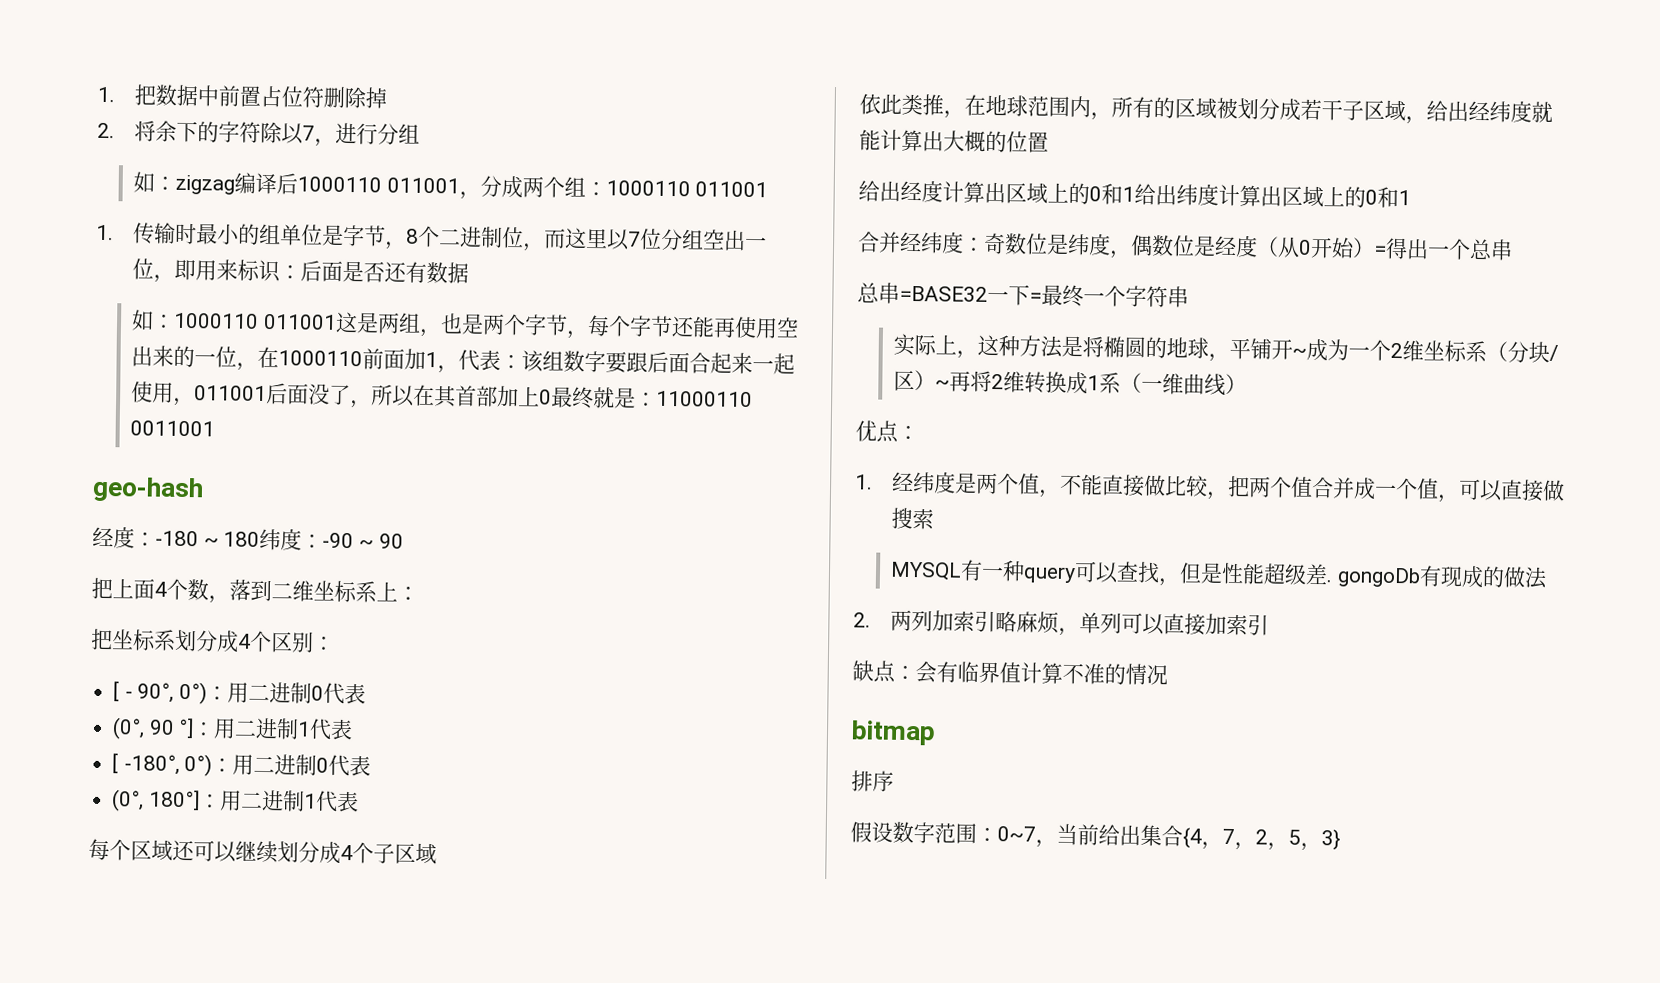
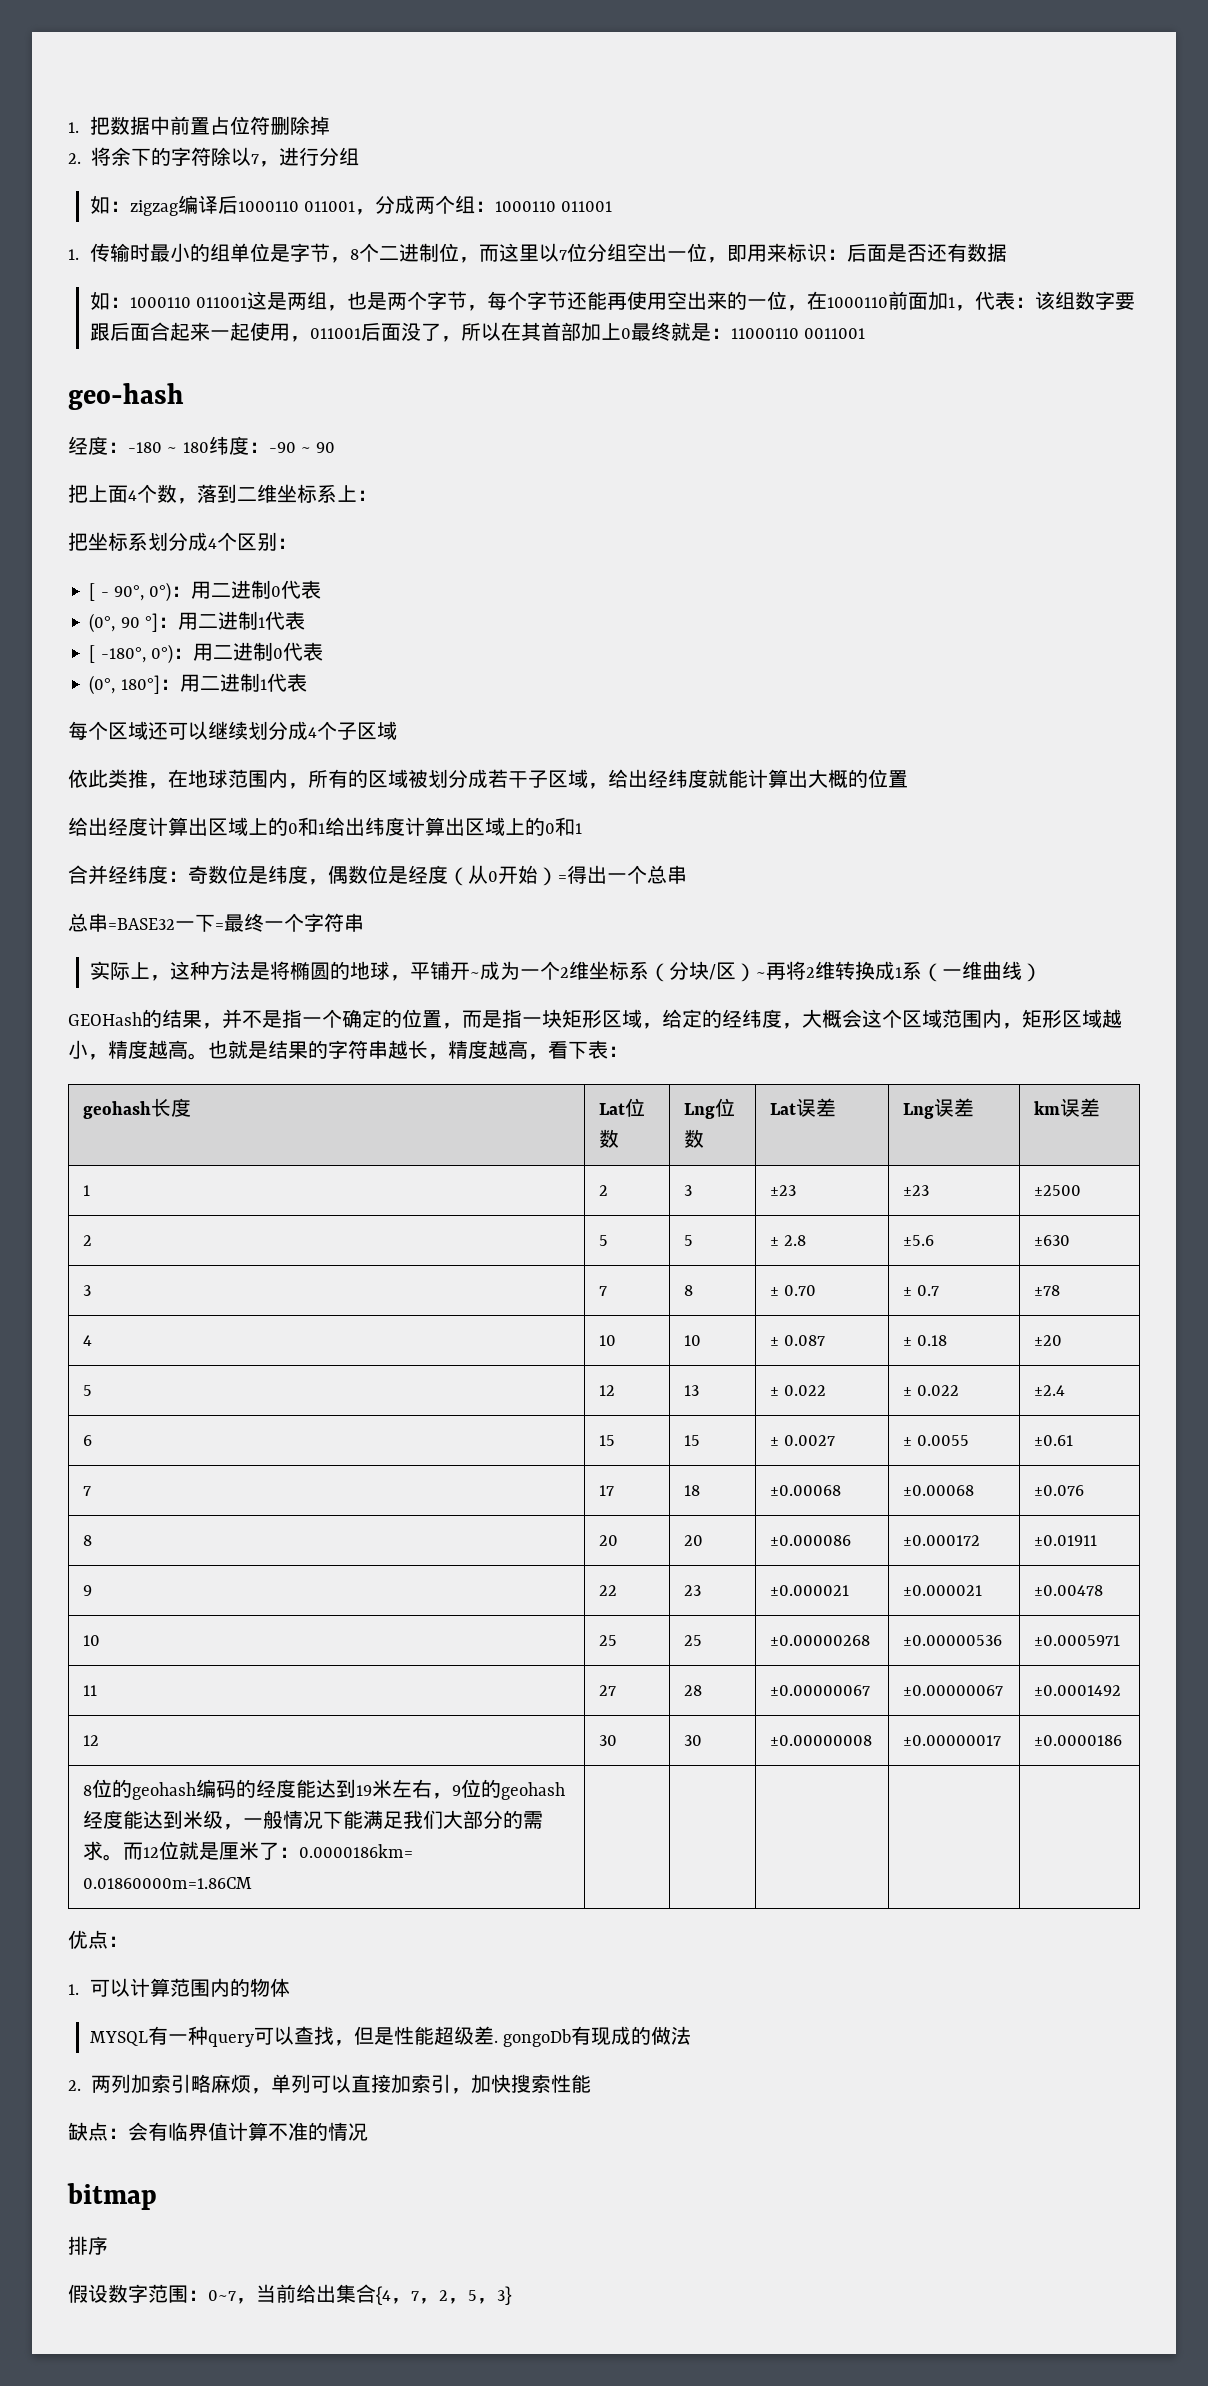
+ GEOHash的结果，并不是指一个确定的位置，而是指一块矩形区域，给定的经纬度，大概会这个区域范围内，矩形区域越小，精度越高。也就是结果的字符串越长，精度越高，看下表：
+ geohash长度 | Lat位数 | Lng位数 | Lat误差 | Lng误差 | km误差
+ 1 | 2 | 3 | ±23 | ±23 | ±2500
+ 2 | 5 | 5 | ± 2.8 | ±5.6 | ±630
+ 3 | 7 | 8 | ± 0.70 | ± 0.7 | ±78
+ 4 | 10 | 10 | ± 0.087 | ± 0.18 | ±20
+ 5 | 12 | 13 | ± 0.022 | ± 0.022 | ±2.4
+ 6 | 15 | 15 | ± 0.0027 | ± 0.0055 | ±0.61
+ 7 | 17 | 18 | ±0.00068 | ±0.00068 | ±0.076
+ 8 | 20 | 20 | ±0.000086 | ±0.000172 | ±0.01911
+ 9 | 22 | 23 | ±0.000021 | ±0.000021 | ±0.00478
+ 10 | 25 | 25 | ±0.00000268 | ±0.00000536 | ±0.0005971
+ 11 | 27 | 28 | ±0.00000067 | ±0.00000067 | ±0.0001492
+ 12 | 30 | 30 | ±0.00000008 | ±0.00000017 | ±0.0000186
+ 8位的geohash编码的经度能达到19米左右，9位的geohash经度能达到米级，一般情况下能满足我们大部分的需求。而12位就是厘米了：0.0000186km= 0.01860000m=1.86CM | | | | |
  优点：
- 1.经纬度是两个值，不能直接做比较，把两个值合并成一个值，可以直接做搜索
+ 1.可以计算范围内的物体
- 2.两列加索引略麻烦，单列可以直接加索引
+ 2.两列加索引略麻烦，单列可以直接加索引，加快搜索性能

